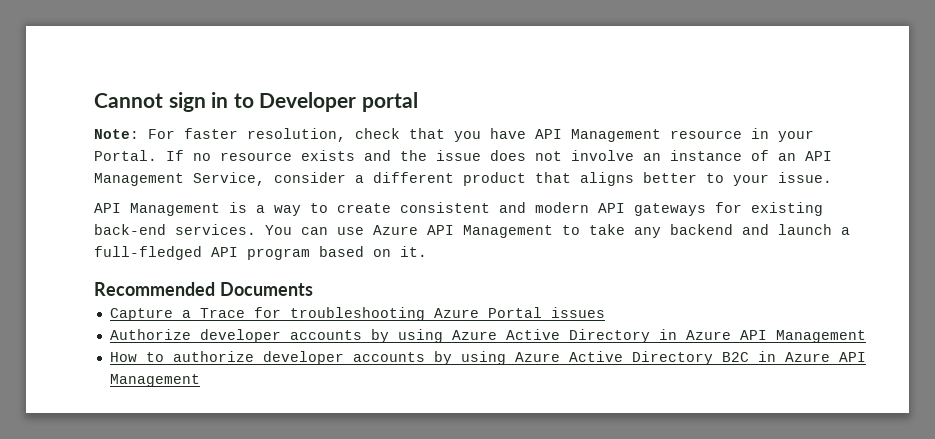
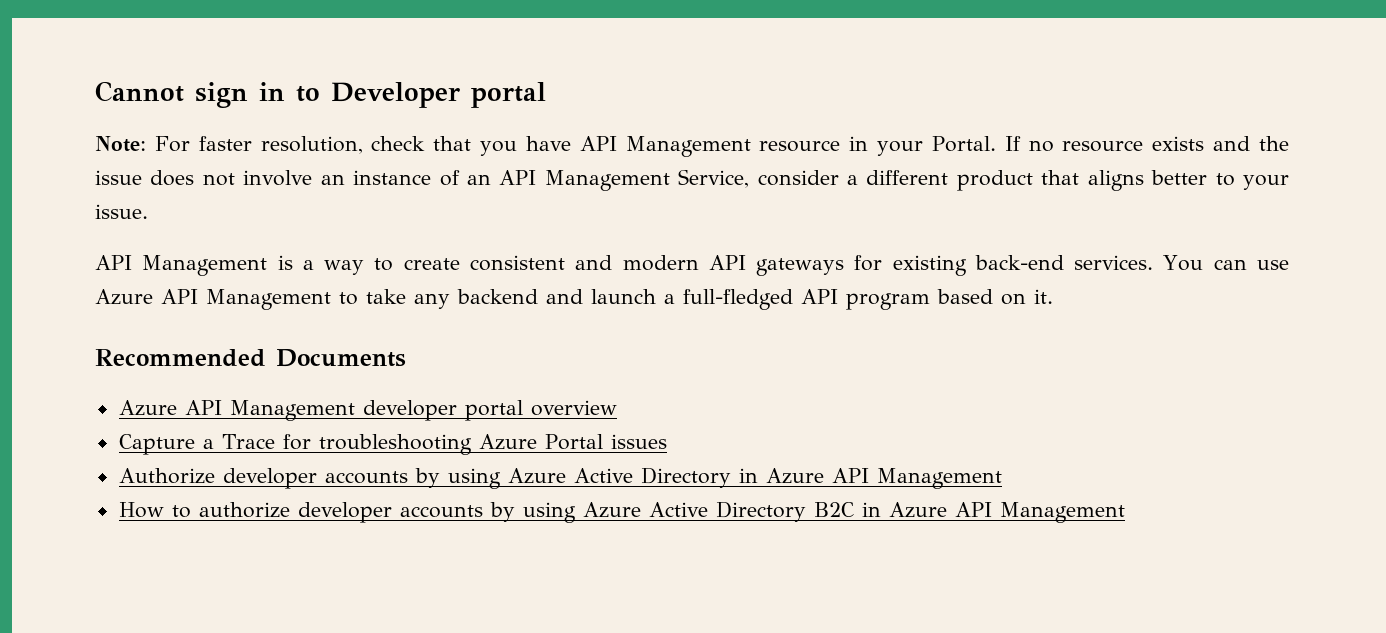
+ Azure API Management developer portal overview

